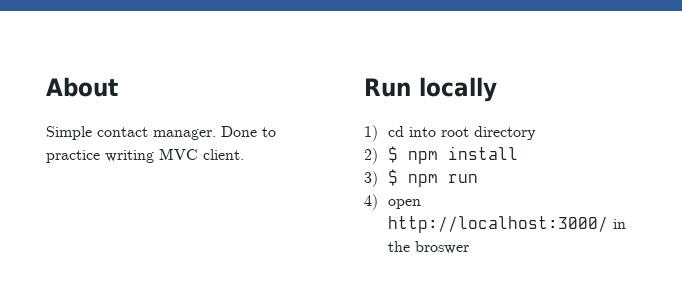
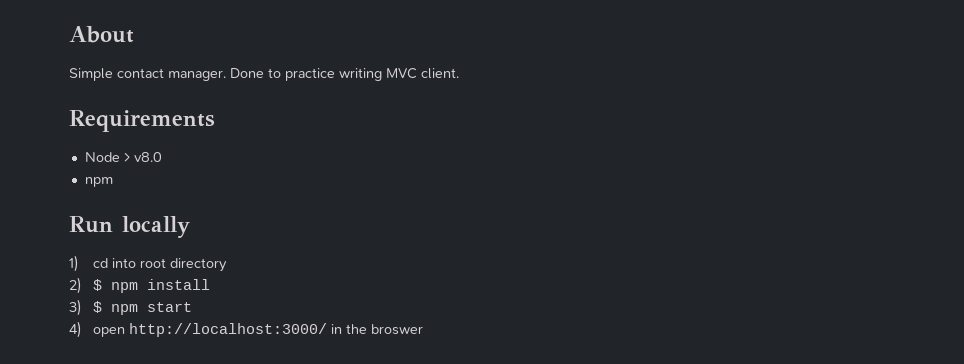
+ Requirements
+ Node > v8.0
+ npm
- 3) $ npm run
+ 3) $ npm start

